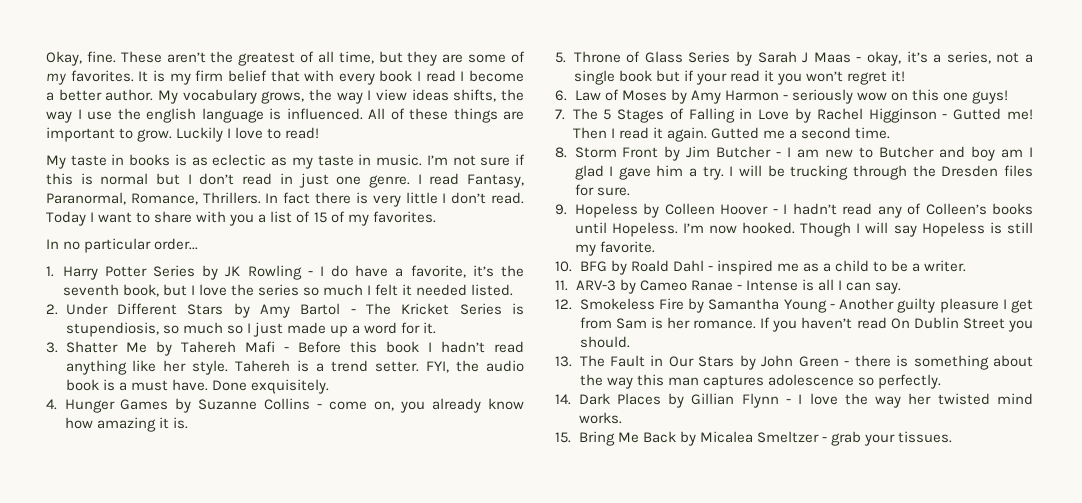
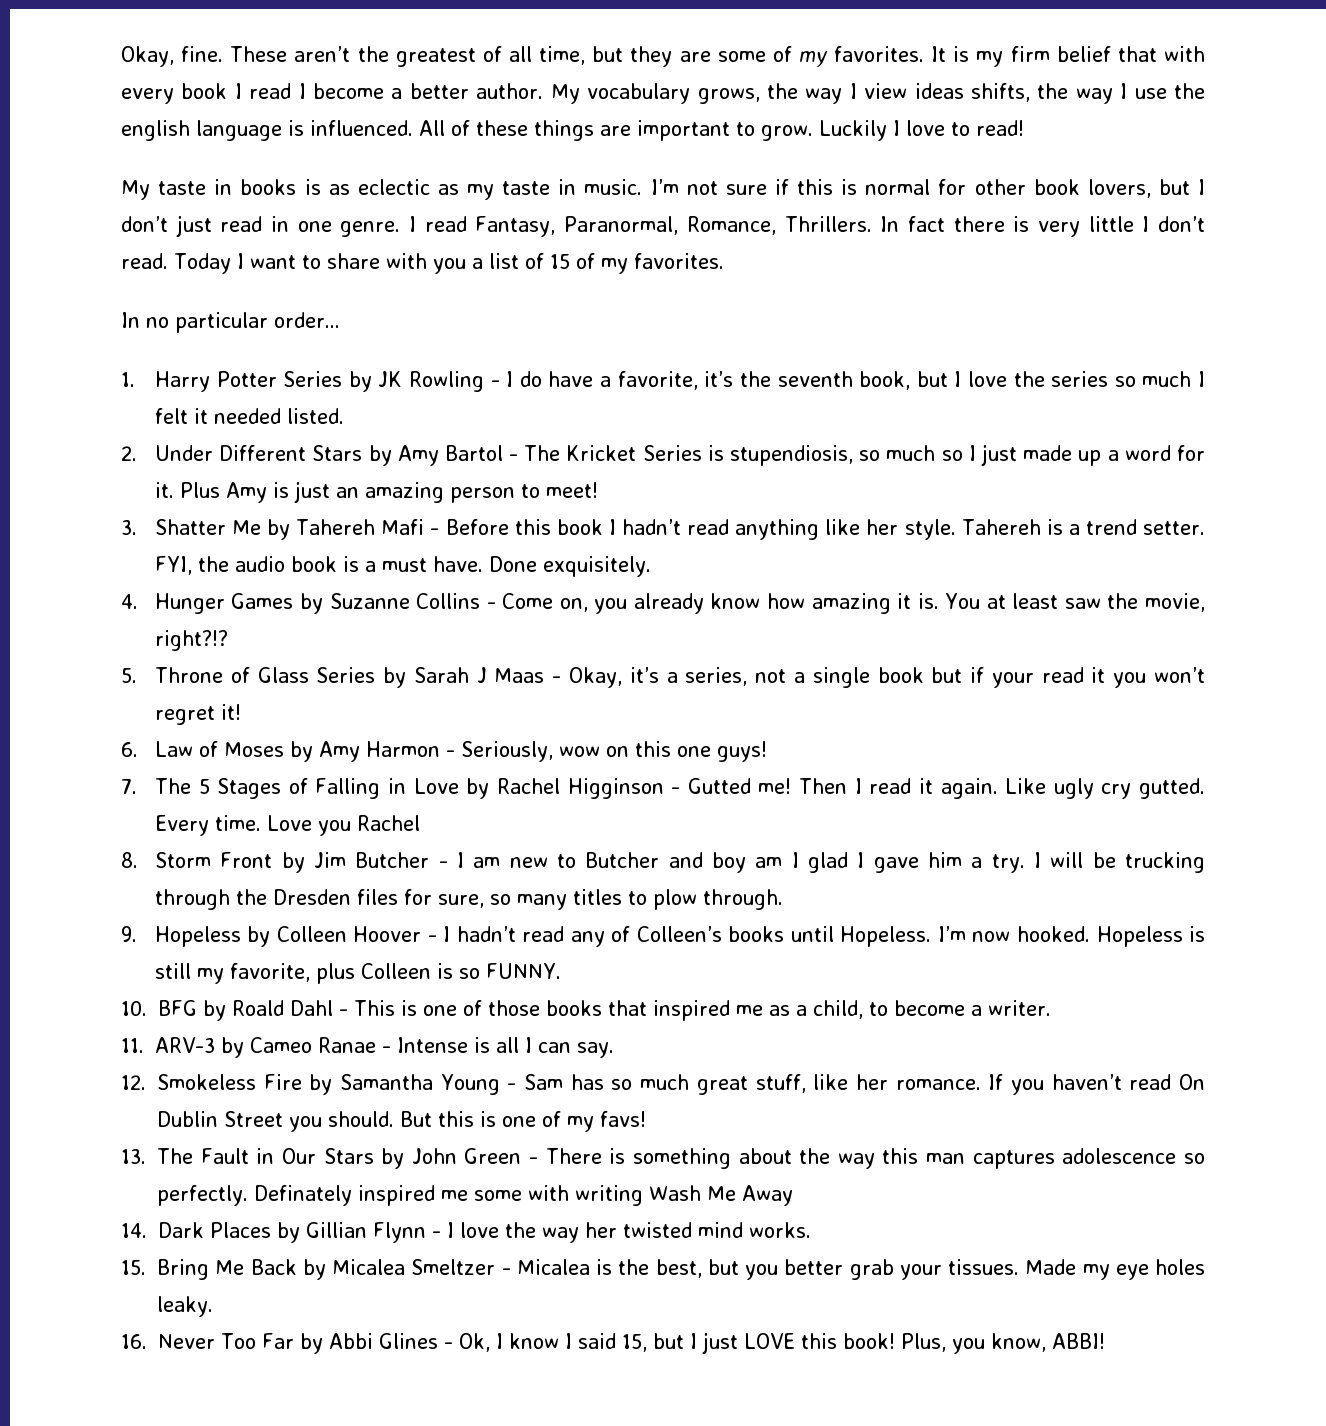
- I’m not sure if this is normal but I don’t read in just one genre.
+ I’m not sure if this is normal for other book lovers, but I don’t just read in one genre.
+ Plus Amy is just an amazing person to meet!
- 4. Hunger Games by Suzanne Collins - come on, you already know how amazing it is.
+ 4. Hunger Games by Suzanne Collins - Come on, you already know how amazing it is. You at least saw the movie, right?!?
- 5. Throne of Glass Series by Sarah J Maas - okay, it’s a series, not a single book but if your read it you won’t regret it!
+ 5. Throne of Glass Series by Sarah J Maas - Okay, it’s a series, not a single book but if your read it you won’t regret it!
- 6. Law of Moses by Amy Harmon - seriously wow on this one guys!
+ 6. Law of Moses by Amy Harmon - Seriously, wow on this one guys!
- Gutted me a second time.
+ Like ugly cry gutted. Every time. Love you Rachel
- I will be trucking through the Dresden files for sure.
+ I will be trucking through the Dresden files for sure, so many titles to plow through.
- Though I will say Hopeless is still my favorite.
+ Hopeless is still my favorite, plus Colleen is so FUNNY.
- 10. BFG by Roald Dahl - inspired me as a child to be a writer.
+ 10. BFG by Roald Dahl - This is one of those books that inspired me as a child, to become a writer.
- 12. Smokeless Fire by Samantha Young - Another guilty pleasure I get from Sam is her romance.
+ 12. Smokeless Fire by Samantha Young - Sam has so much great stuff, like her romance.
+ But this is one of my favs!
- 13. The Fault in Our Stars by John Green - there is something about the way this man captures adolescence so perfectly.
+ 13. The Fault in Our Stars by John Green - There is something about the way this man captures adolescence so perfectly. Definately inspired me some with writing Wash Me Away
- 15. Bring Me Back by Micalea Smeltzer - grab your tissues.
+ 15. Bring Me Back by Micalea Smeltzer - Micalea is the best, but you better grab your tissues. Made my eye holes leaky.
+ 16. Never Too Far by Abbi Glines - Ok, I know I said 15, but I just LOVE this book! Plus, you know, ABBI!

